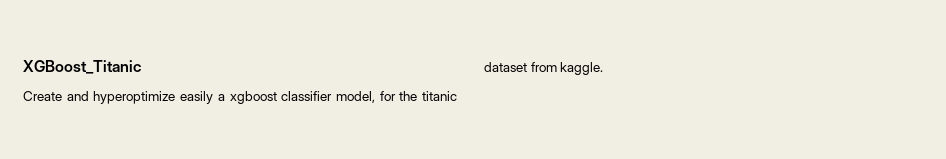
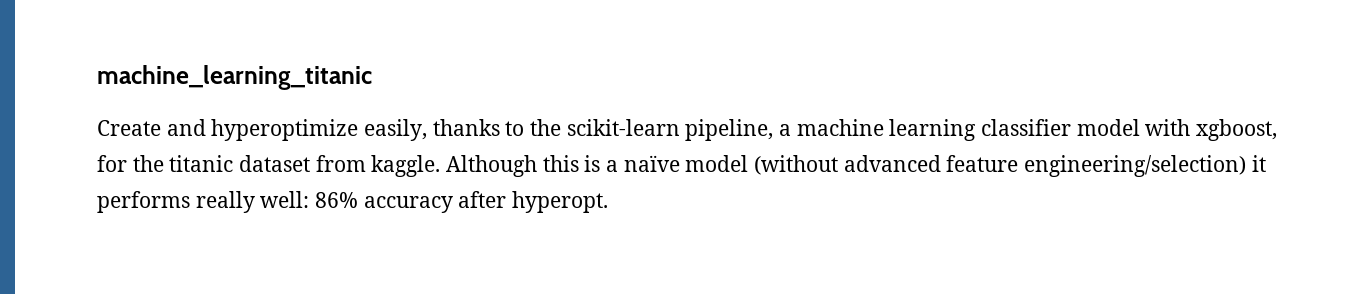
- XGBoost_Titanic
+ machine_learning_titanic
- Create and hyperoptimize easily a xgboost classifier model, for the titanic dataset from kaggle.
+ Create and hyperoptimize easily, thanks to the scikit-learn pipeline, a machine learning classifier model with xgboost, for the titanic dataset from kaggle.
+ Although this is a naïve model (without advanced feature engineering/selection) it performs really well: 86% accuracy after hyperopt.

